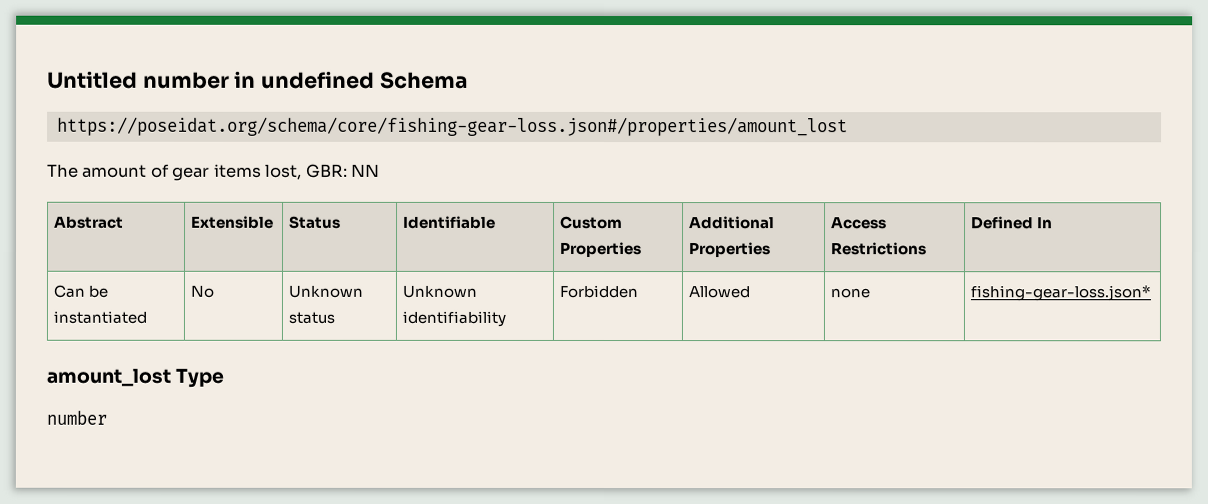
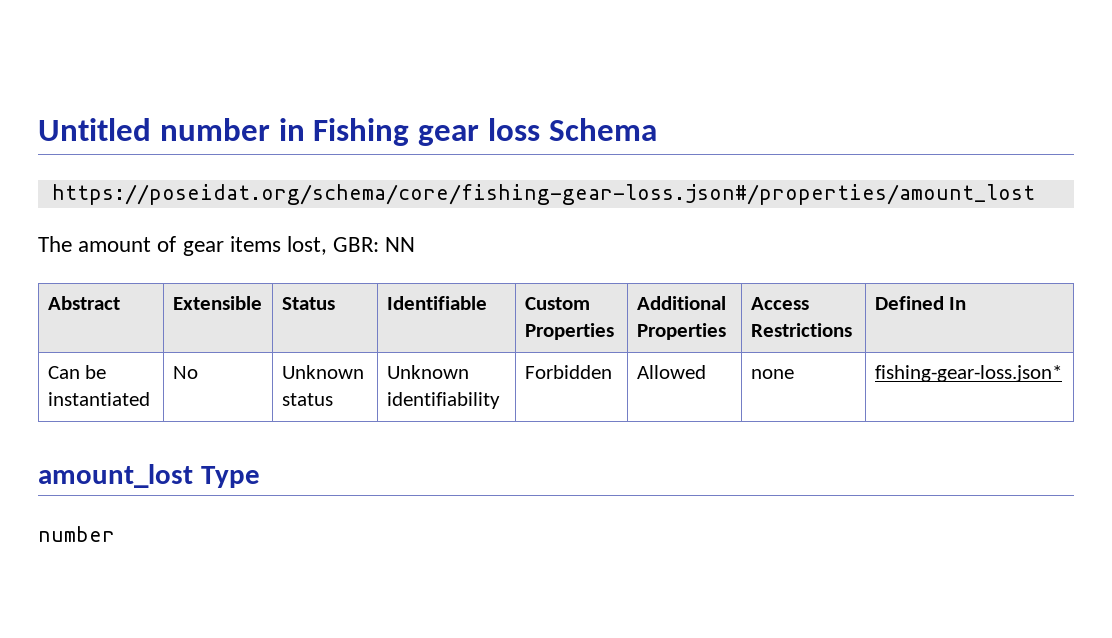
- Untitled number in undefined Schema
+ Untitled number in Fishing gear loss Schema

